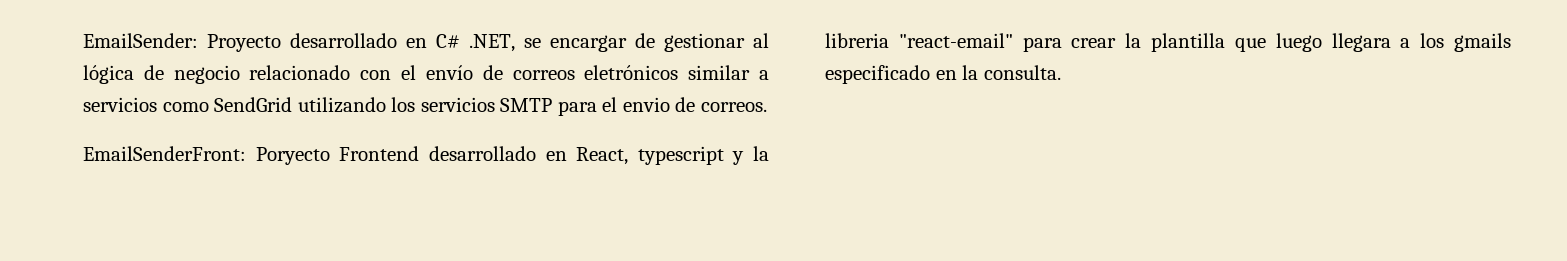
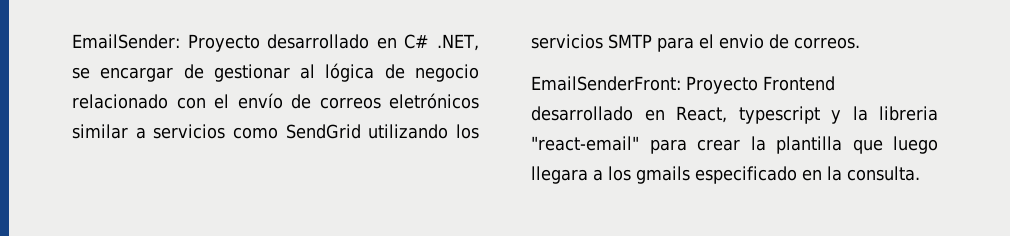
- EmailSenderFront: Poryecto Frontend desarrollado en React, typescript y la libreria "react-email" para crear la plantilla que luego llegara a los gmails especificado en la consulta.
+ EmailSenderFront: Proyecto Frontend desarrollado en React, typescript y la libreria "react-email" para crear la plantilla que luego llegara a los gmails especificado en la consulta.

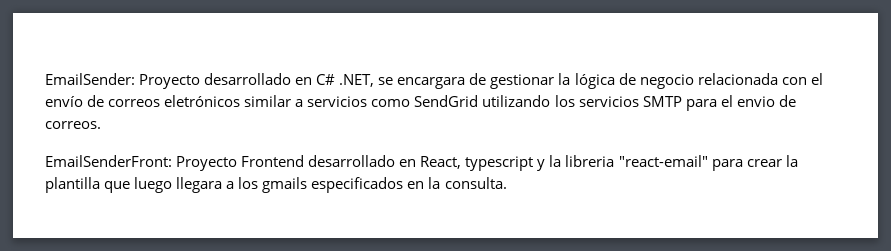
- EmailSender: Proyecto desarrollado en C# .NET, se encargar de gestionar al lógica de negocio relacionado con el envío de correos eletrónicos similar a servicios como SendGrid utilizando los servicios SMTP para el envio de correos.
+ EmailSender: Proyecto desarrollado en C# .NET, se encargara de gestionar la lógica de negocio relacionada con el envío de correos eletrónicos similar a servicios como SendGrid utilizando los servicios SMTP para el envio de correos.
- EmailSenderFront: Proyecto Frontend desarrollado en React, typescript y la libreria "react-email" para crear la plantilla que luego llegara a los gmails especificado en la consulta.
+ EmailSenderFront: Proyecto Frontend desarrollado en React, typescript y la libreria "react-email" para crear la plantilla que luego llegara a los gmails especificados en la consulta.

